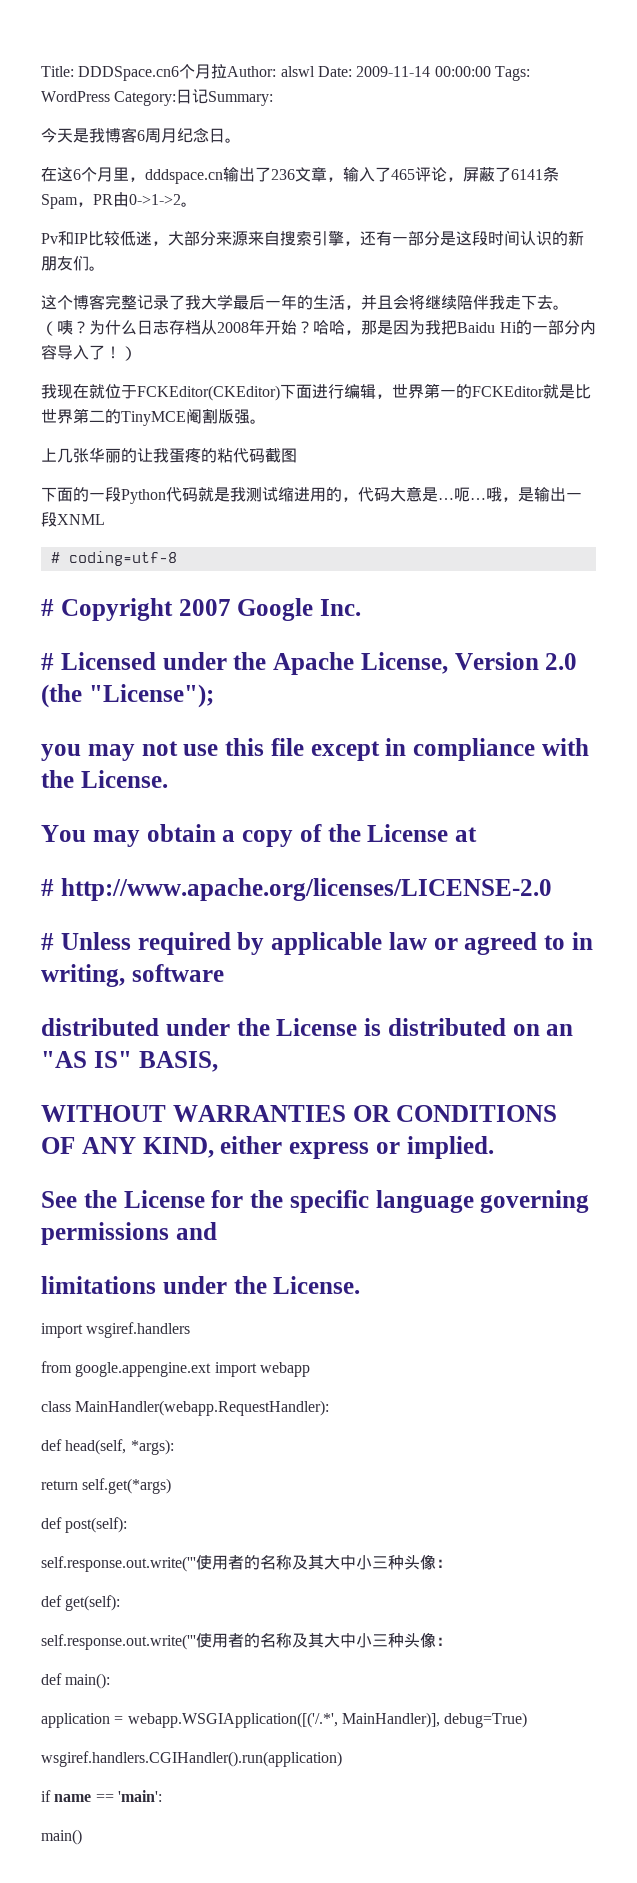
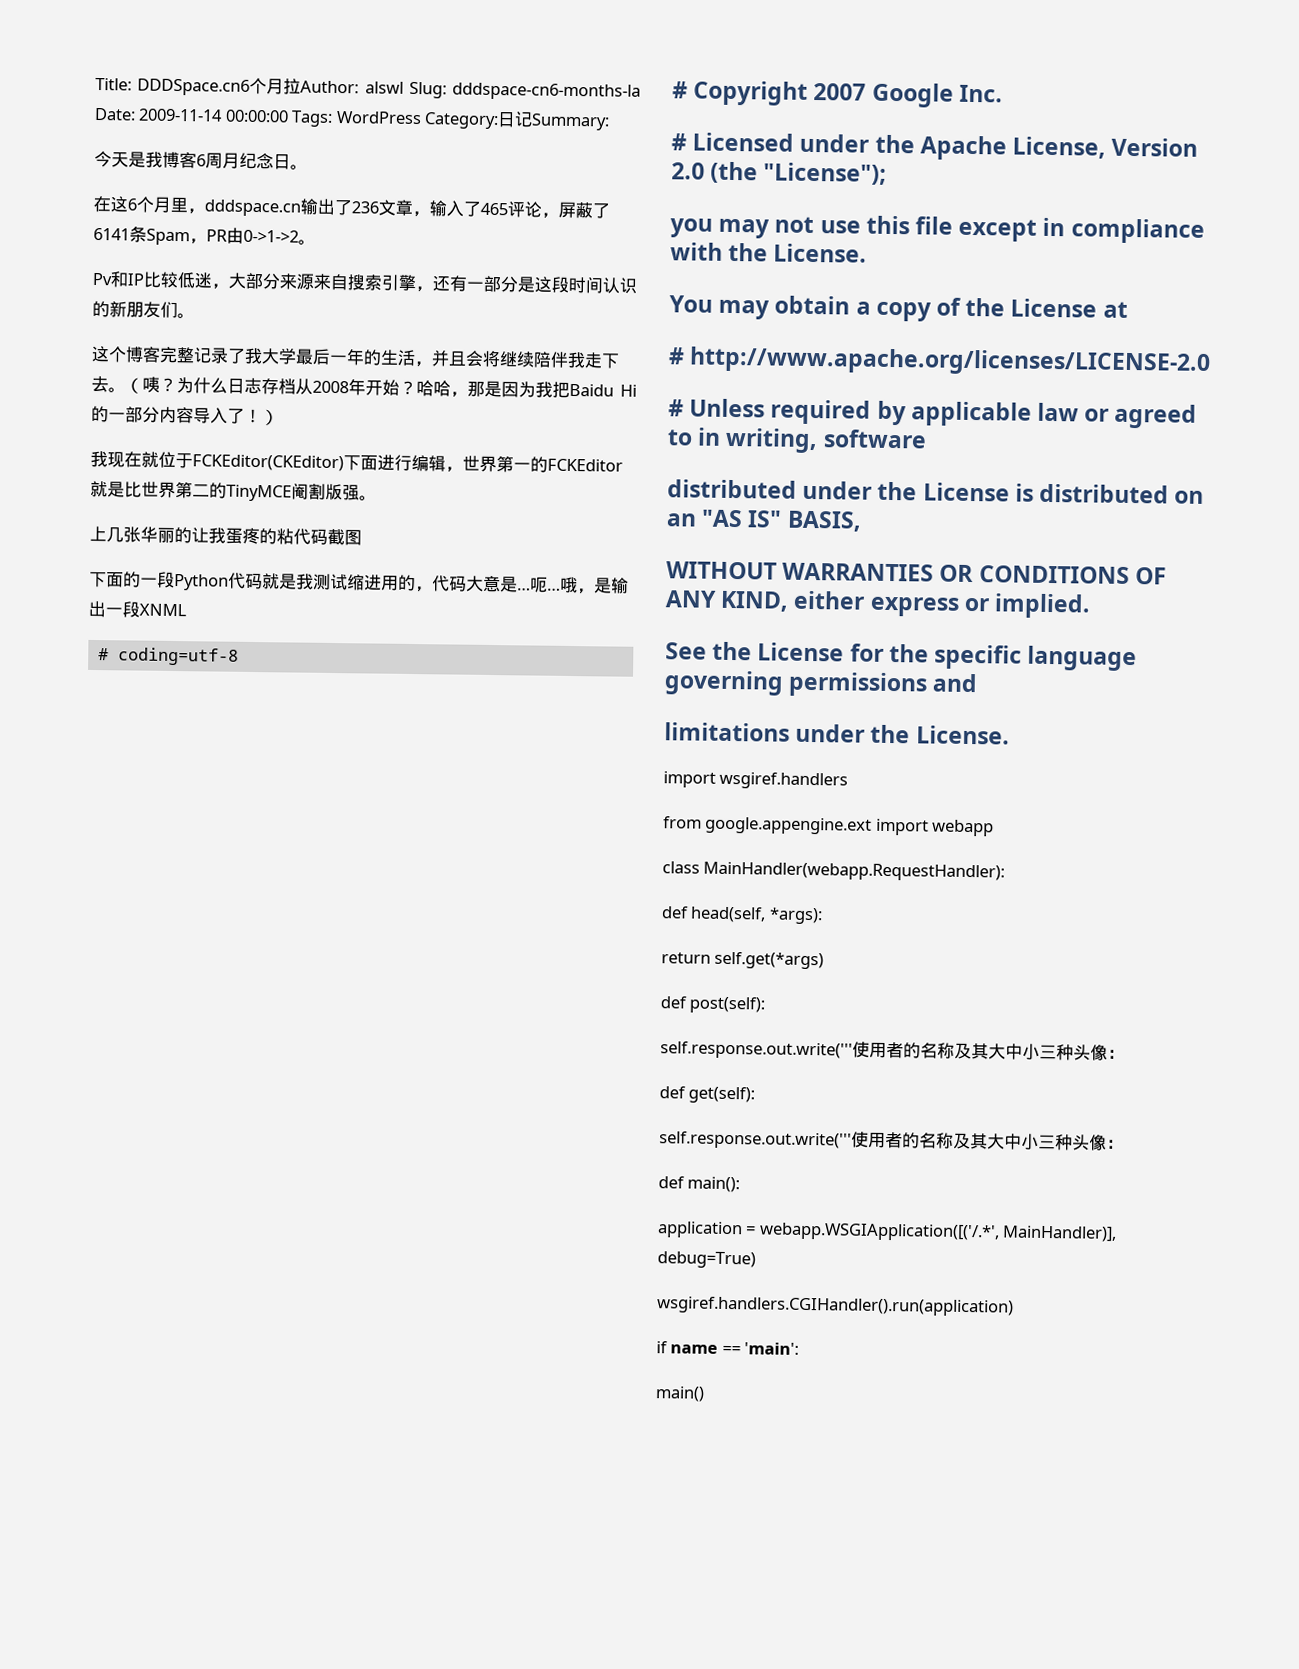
- Title: DDDSpace.cn6个月拉Author: alswl Date: 2009-11-14 00:00:00 Tags: WordPress Category:日记Summary:
+ Title: DDDSpace.cn6个月拉Author: alswl Slug: dddspace-cn6-months-la Date: 2009-11-14 00:00:00 Tags: WordPress Category:日记Summary:

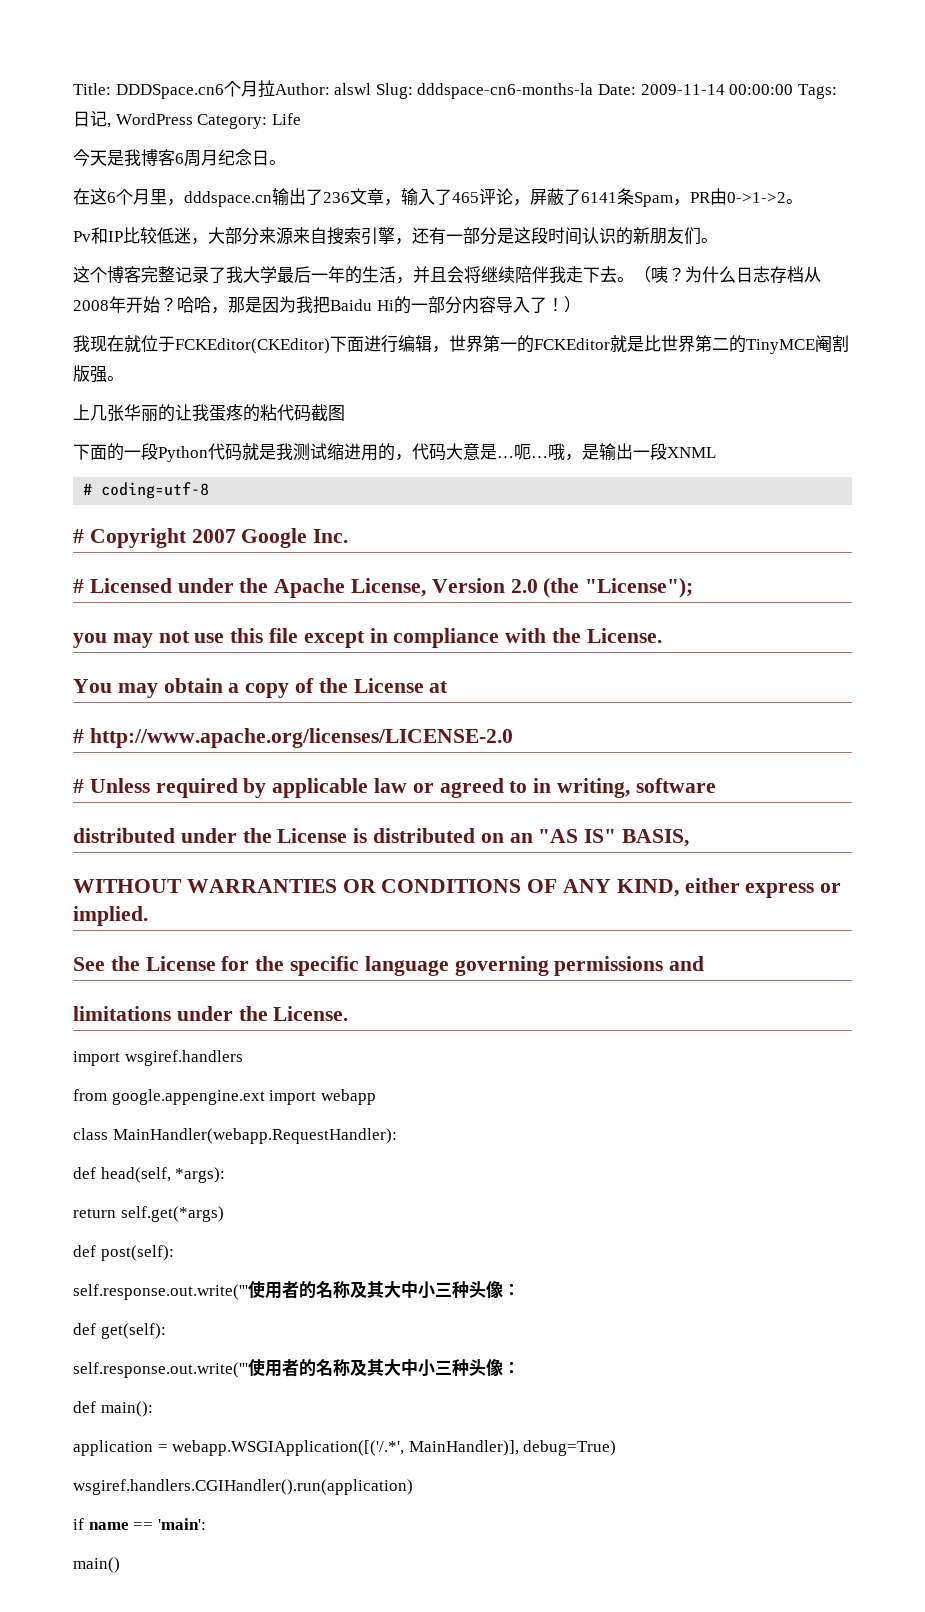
- Title: DDDSpace.cn6个月拉Author: alswl Slug: dddspace-cn6-months-la Date: 2009-11-14 00:00:00 Tags: WordPress Category:日记Summary:
+ Title: DDDSpace.cn6个月拉Author: alswl Slug: dddspace-cn6-months-la Date: 2009-11-14 00:00:00 Tags:日记, WordPress Category: Life

